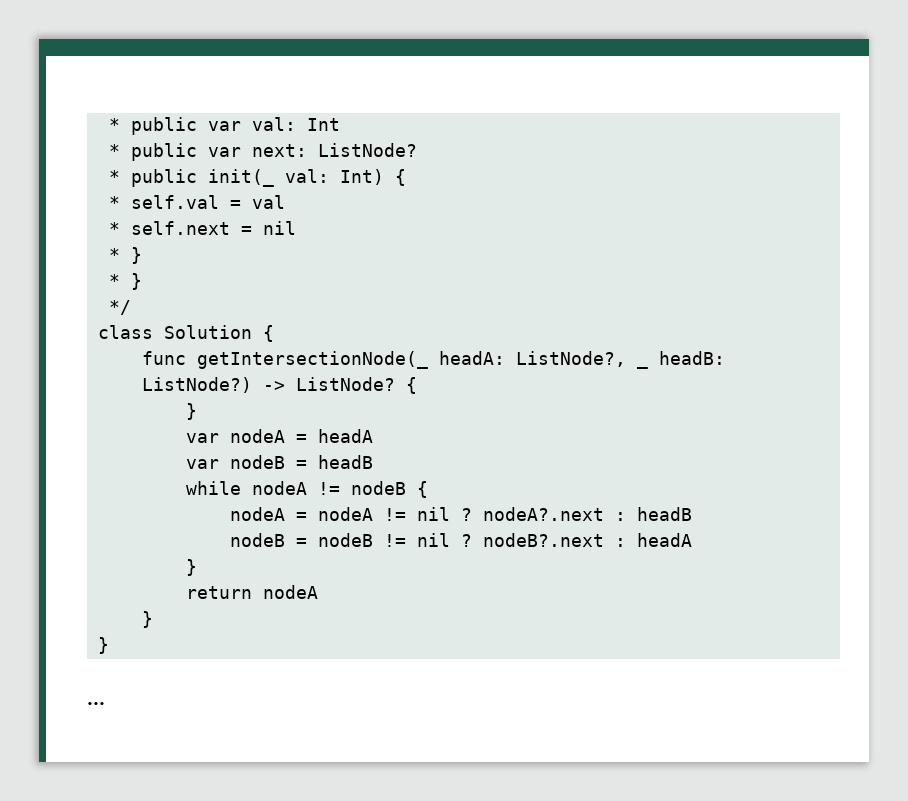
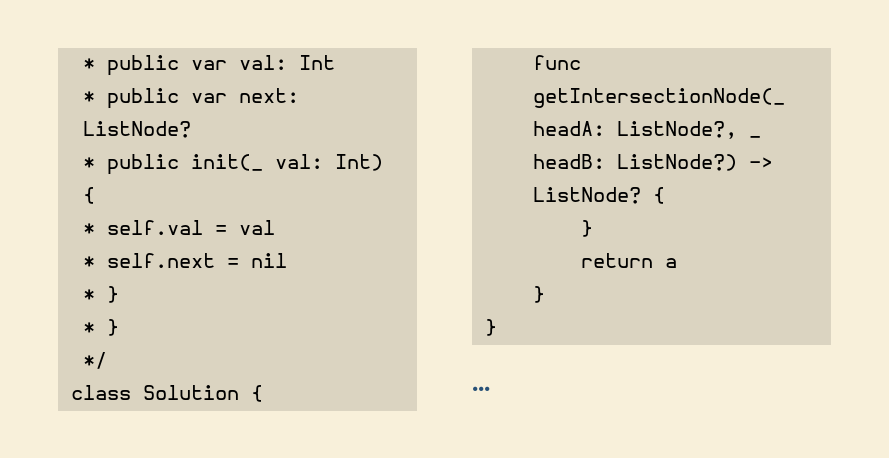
- var nodeA = headA
- var nodeB = headB
- while nodeA != nodeB {
- nodeA = nodeA != nil ? nodeA?.next : headB
- nodeB = nodeB != nil ? nodeB?.next : headA
- }
- return nodeA
+ return a

